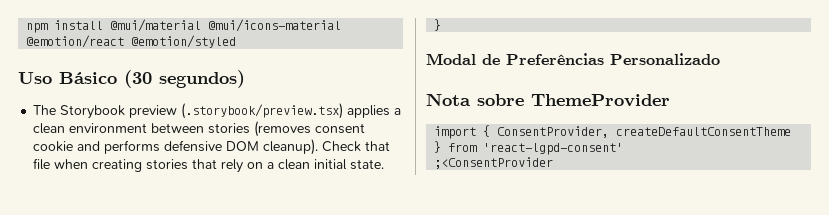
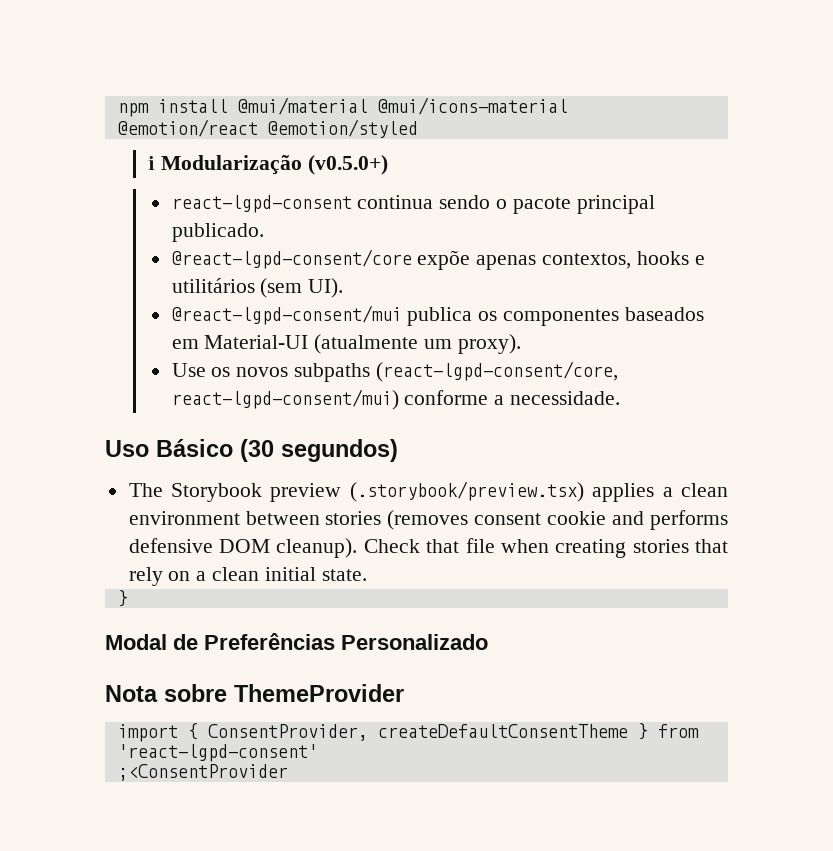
+ ℹ Modularização (v0.5.0+)
+ react-lgpd-consent continua sendo o pacote principal publicado.
+ @react-lgpd-consent/core expõe apenas contextos, hooks e utilitários (sem UI).
+ @react-lgpd-consent/mui publica os componentes baseados em Material-UI (atualmente um proxy).
+ Use os novos subpaths (react-lgpd-consent/core, react-lgpd-consent/mui) conforme a necessidade.

